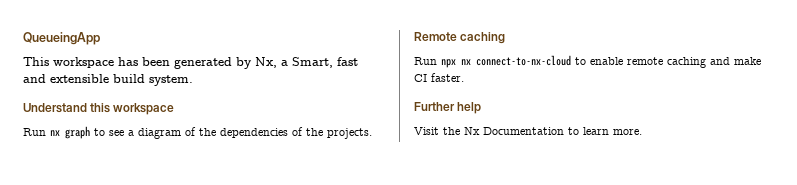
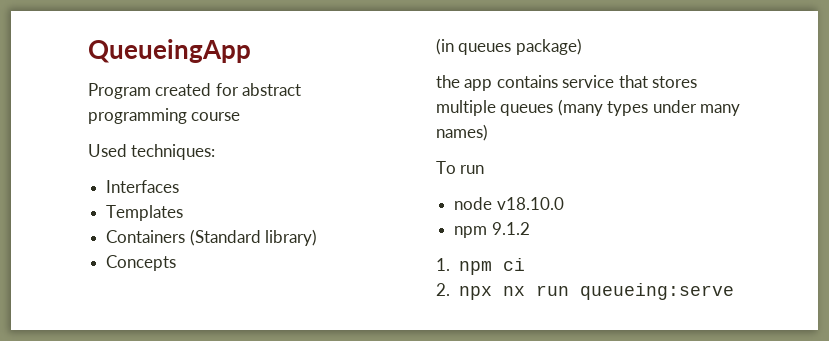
- This workspace has been generated by Nx, a Smart, fast and extensible build system.
- Understand this workspace
- Run nx graph to see a diagram of the dependencies of the projects.
- Remote caching
- Run npx nx connect-to-nx-cloud to enable remote caching and make CI faster.
- Further help
- Visit the Nx Documentation to learn more.
+ Program created for abstract programming course
+ Used techniques:
+ Interfaces
+ Templates
+ Containers (Standard library)
+ Concepts
+ (in queues package)
+ the app contains service that stores multiple queues (many types under many names)
+ To run
+ node v18.10.0
+ npm 9.1.2
+ 1. npm ci
+ 2. npx nx run queueing:serve

